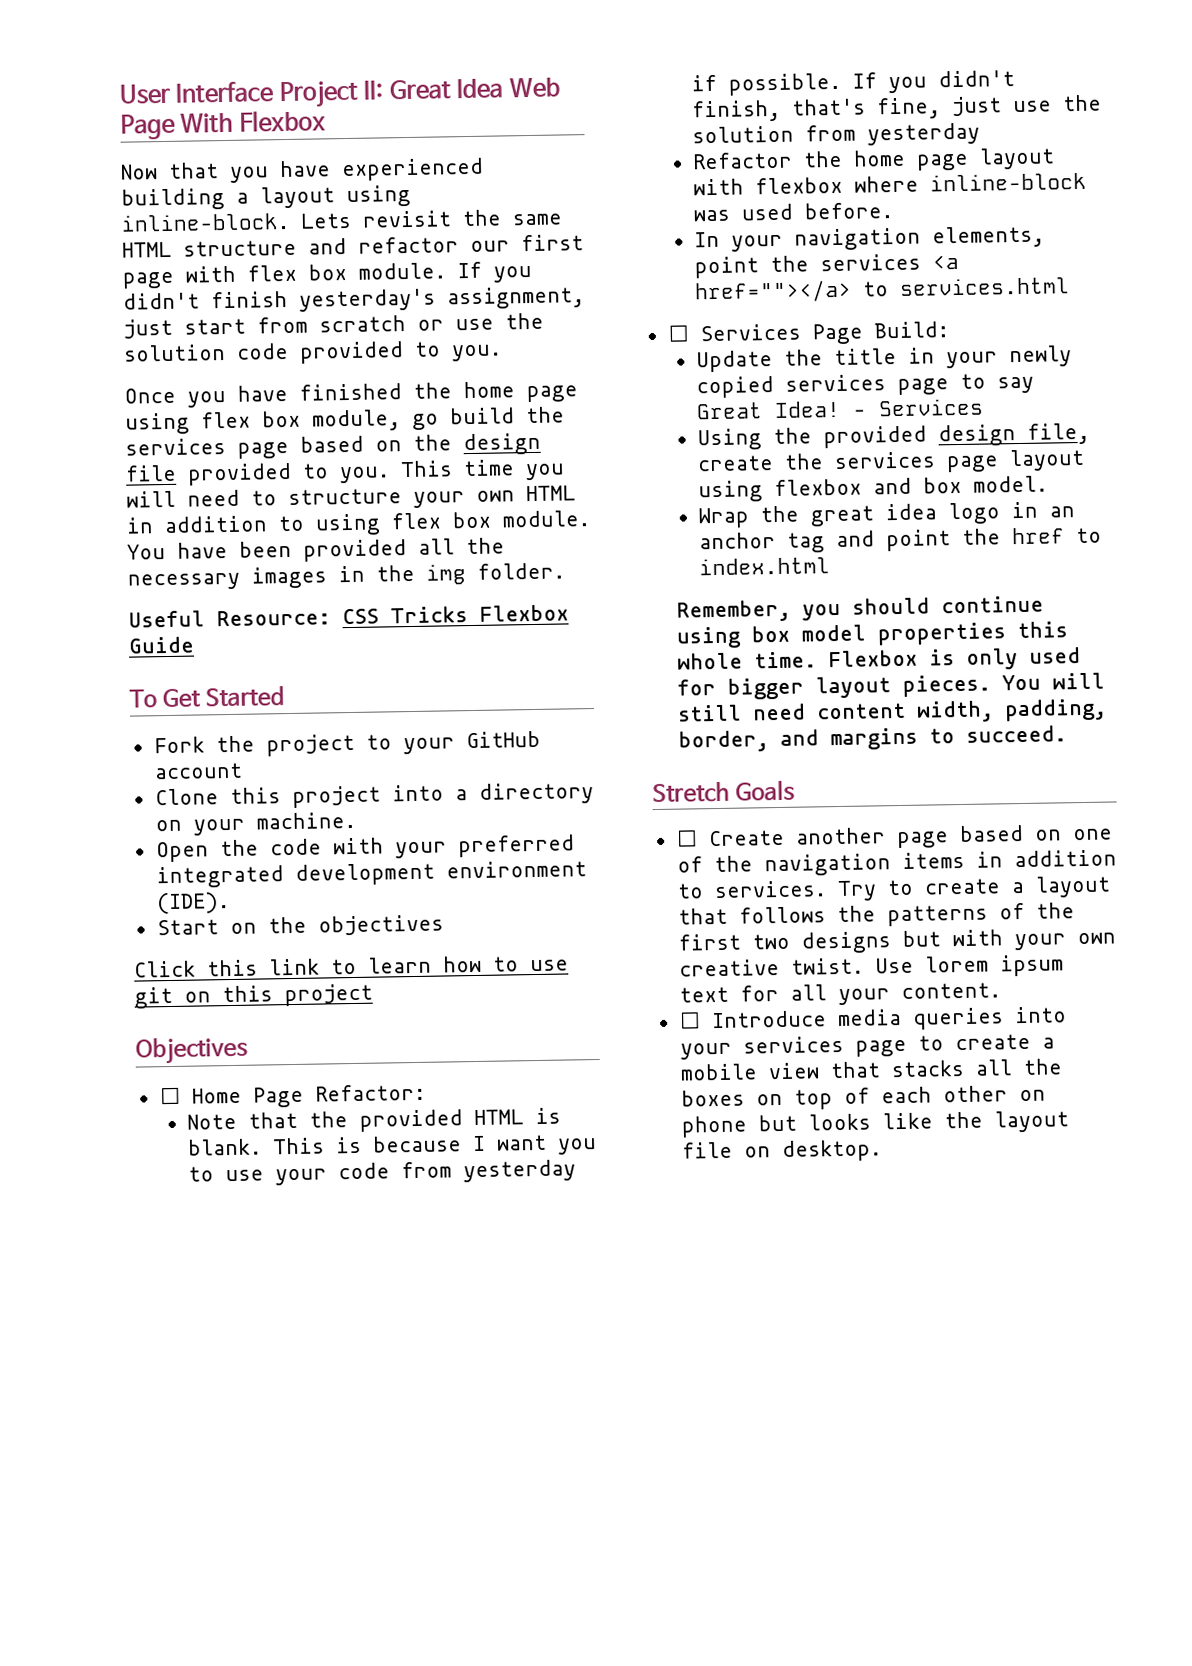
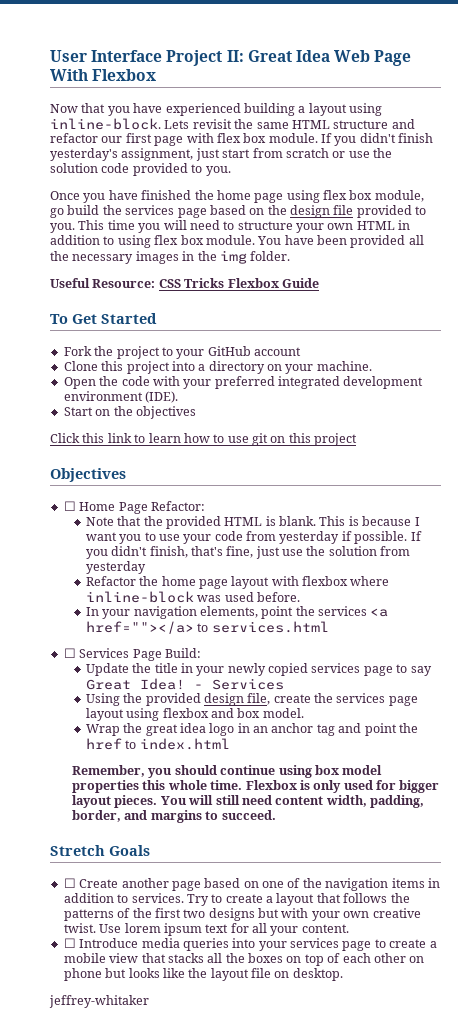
+ jeffrey-whitaker

